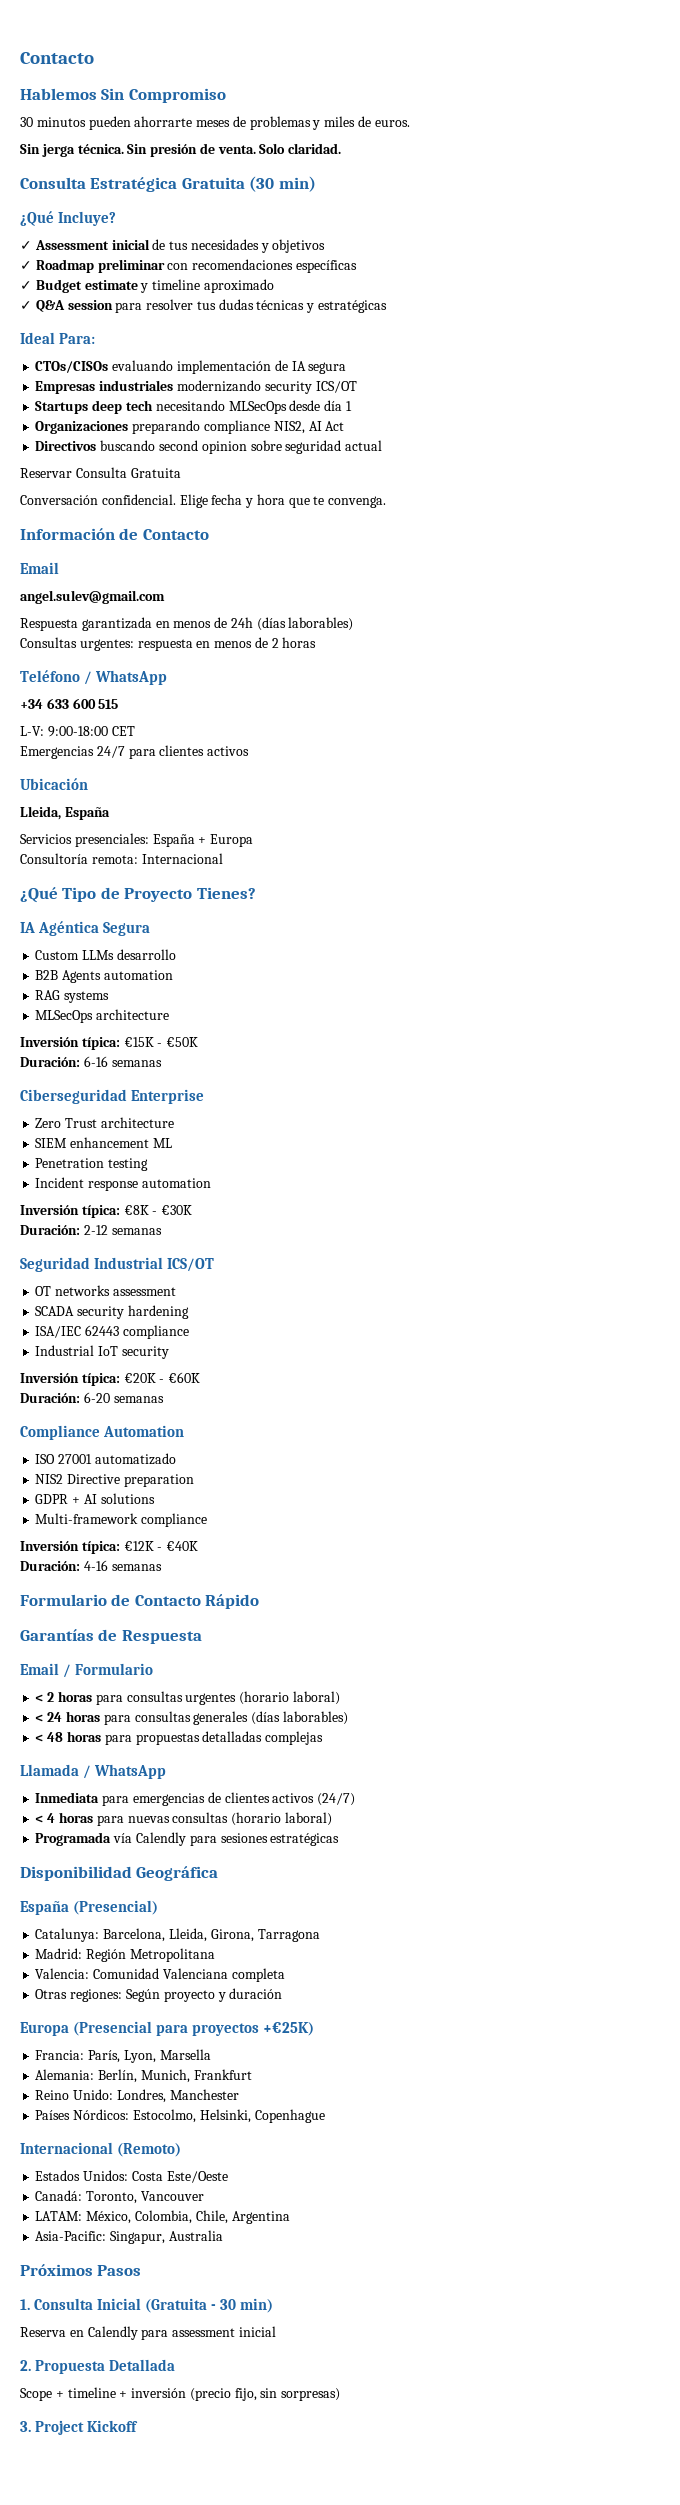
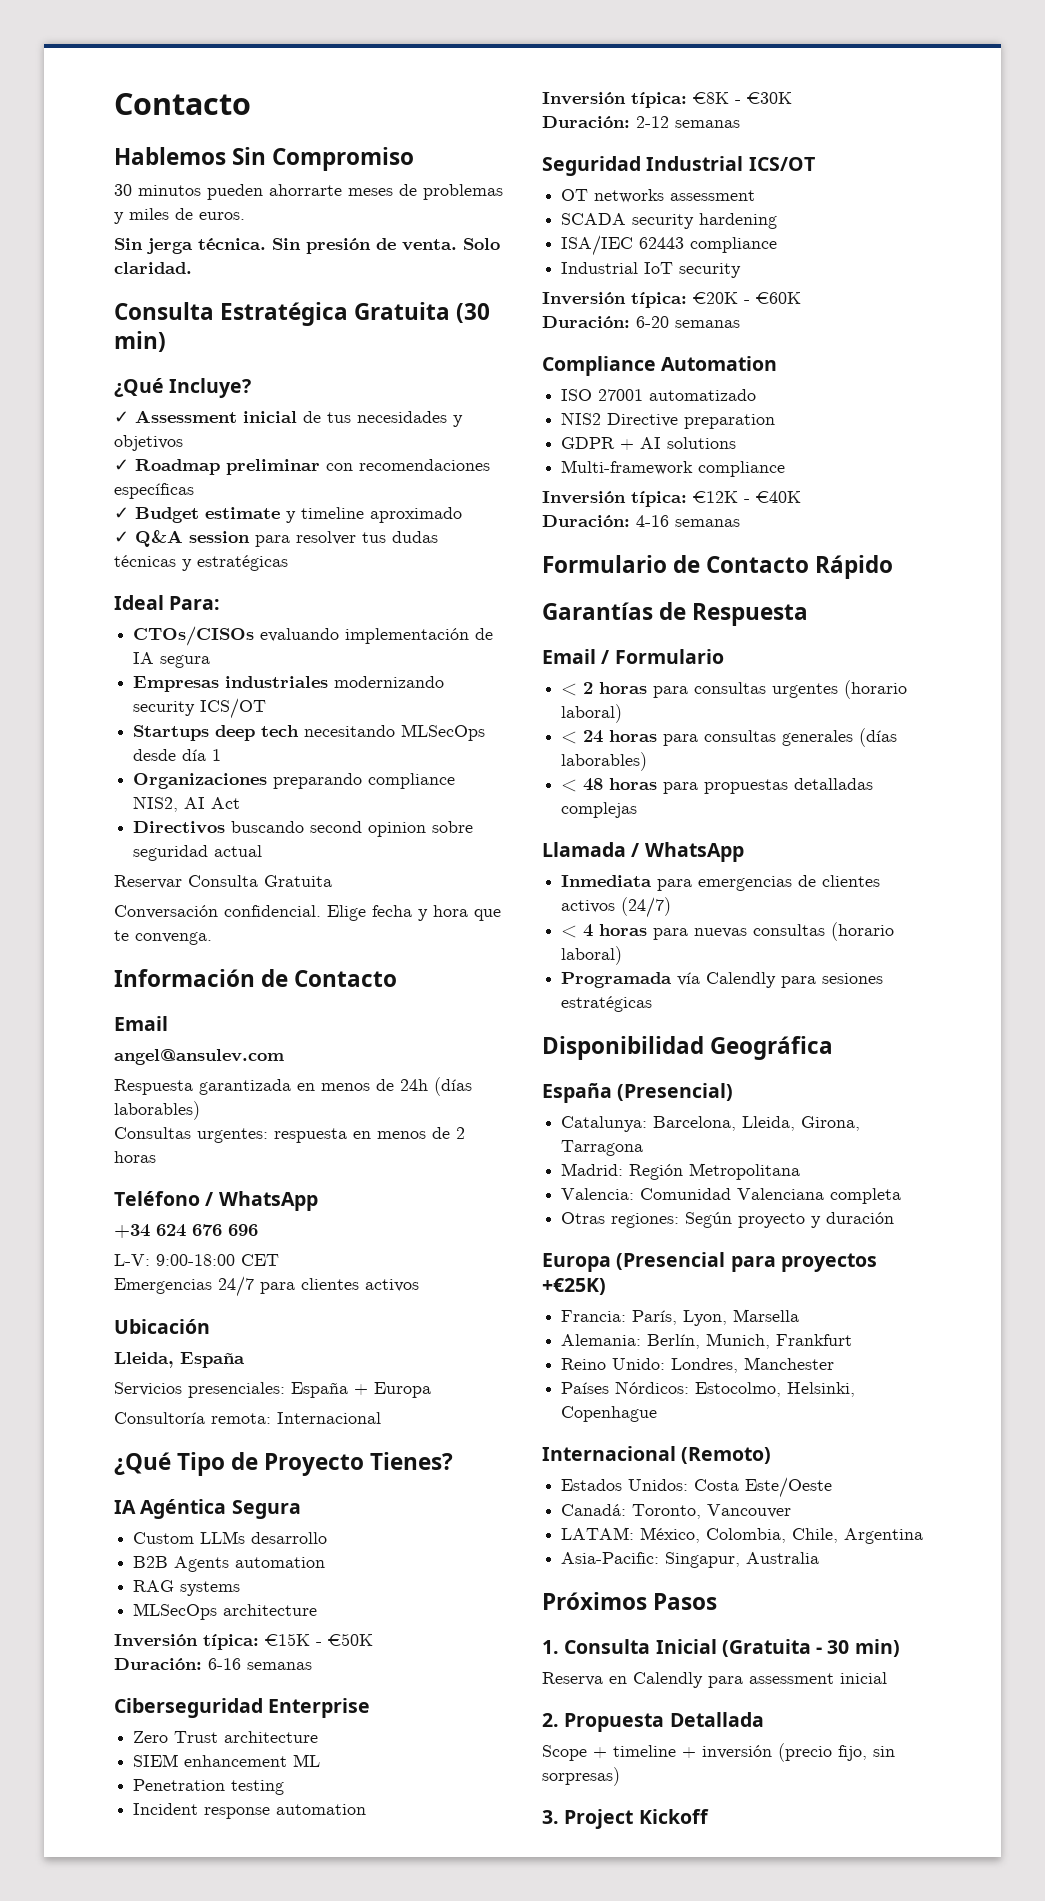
- angel.sulev@gmail.com
+ angel@ansulev.com
- +34 633 600 515
+ +34 624 676 696

